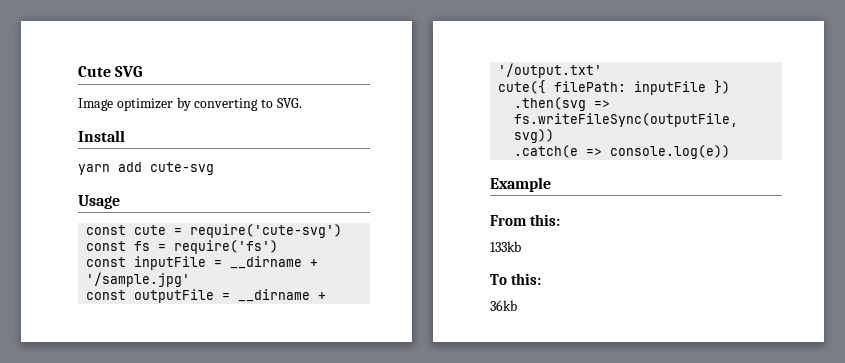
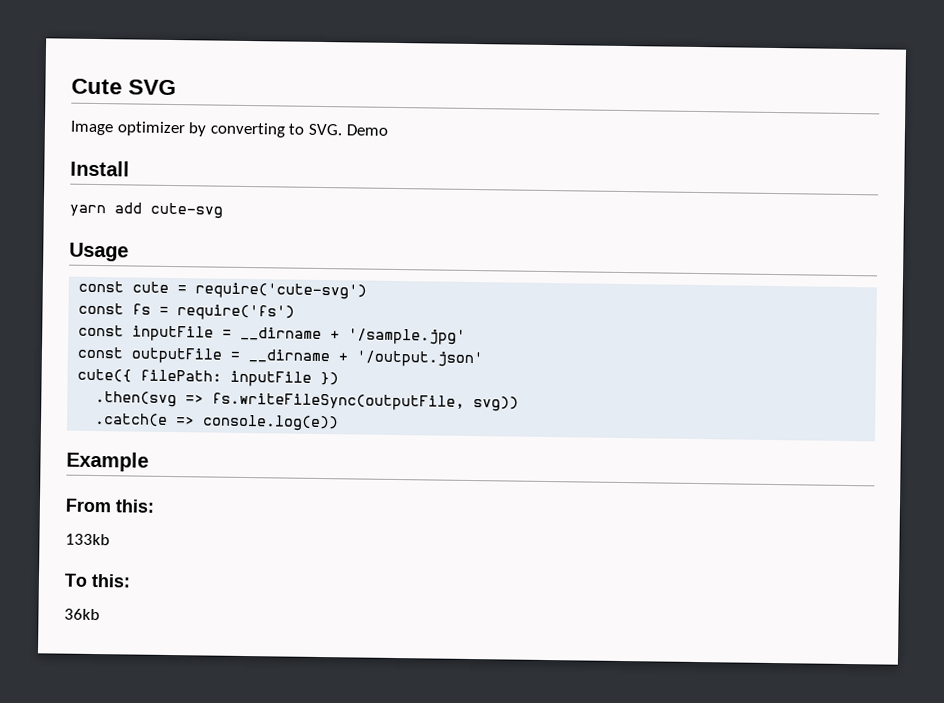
- Image optimizer by converting to SVG.
+ Image optimizer by converting to SVG. Demo
- const outputFile = __dirname + '/output.txt'
+ const outputFile = __dirname + '/output.json'

